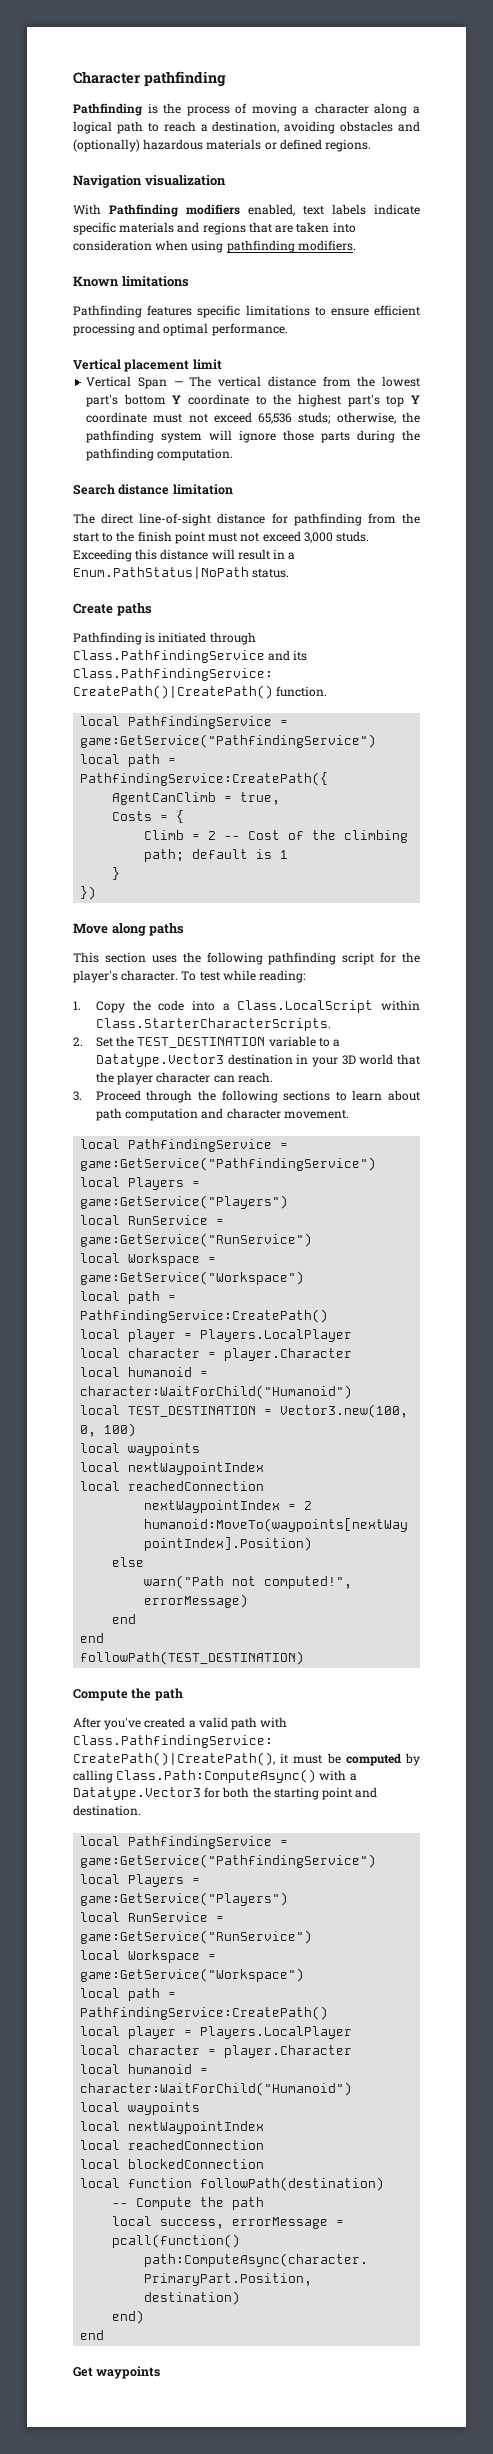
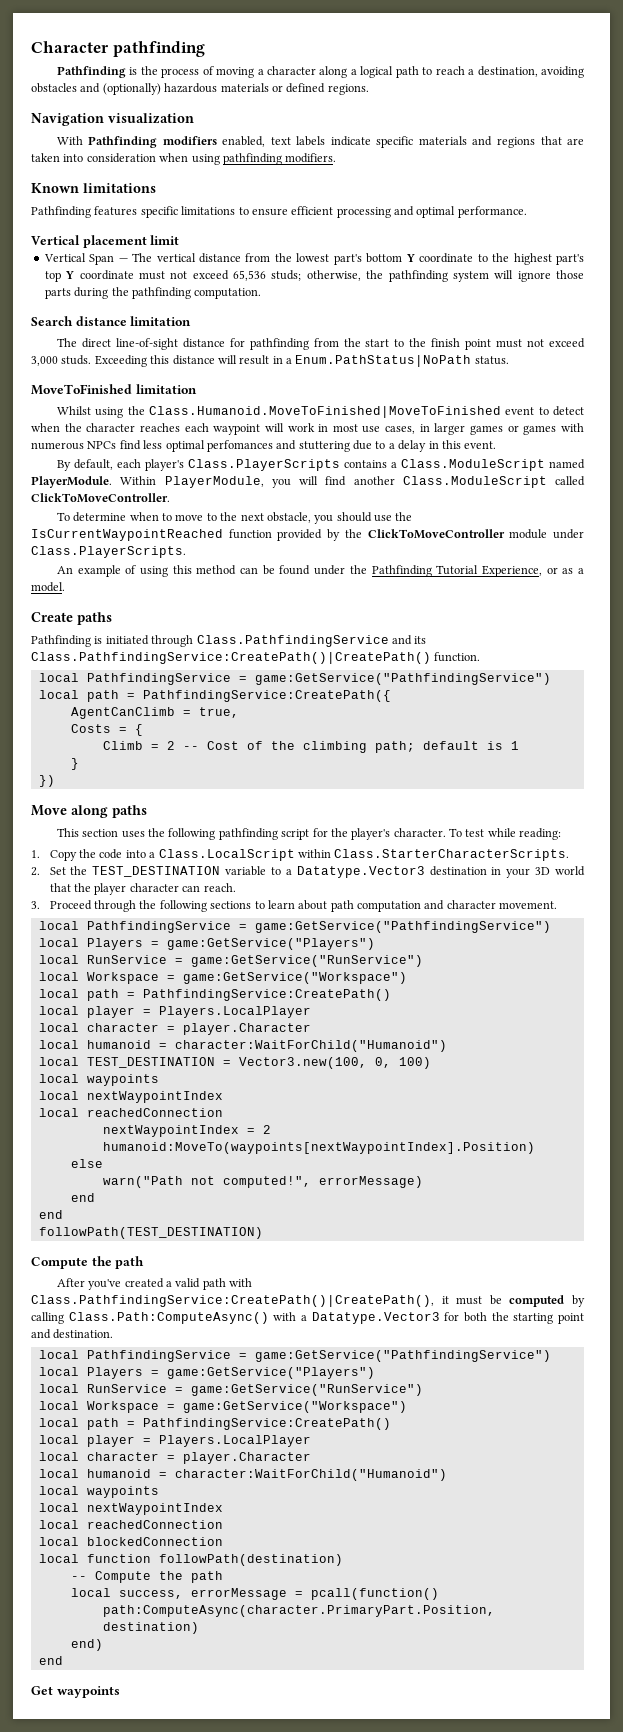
+ MoveToFinished limitation
+ Whilst using the Class.Humanoid.MoveToFinished|MoveToFinished event to detect when the character reaches each waypoint will work in most use cases, in larger games or games with numerous NPCs find less optimal perfomances and stuttering due to a delay in this event.
+ By default, each player's Class.PlayerScripts contains a Class.ModuleScript named PlayerModule. Within PlayerModule, you will find another Class.ModuleScript called ClickToMoveController.
+ To determine when to move to the next obstacle, you should use the IsCurrentWaypointReached function provided by the ClickToMoveController module under Class.PlayerScripts.
+ An example of using this method can be found under the Pathfinding Tutorial Experience, or as a model.

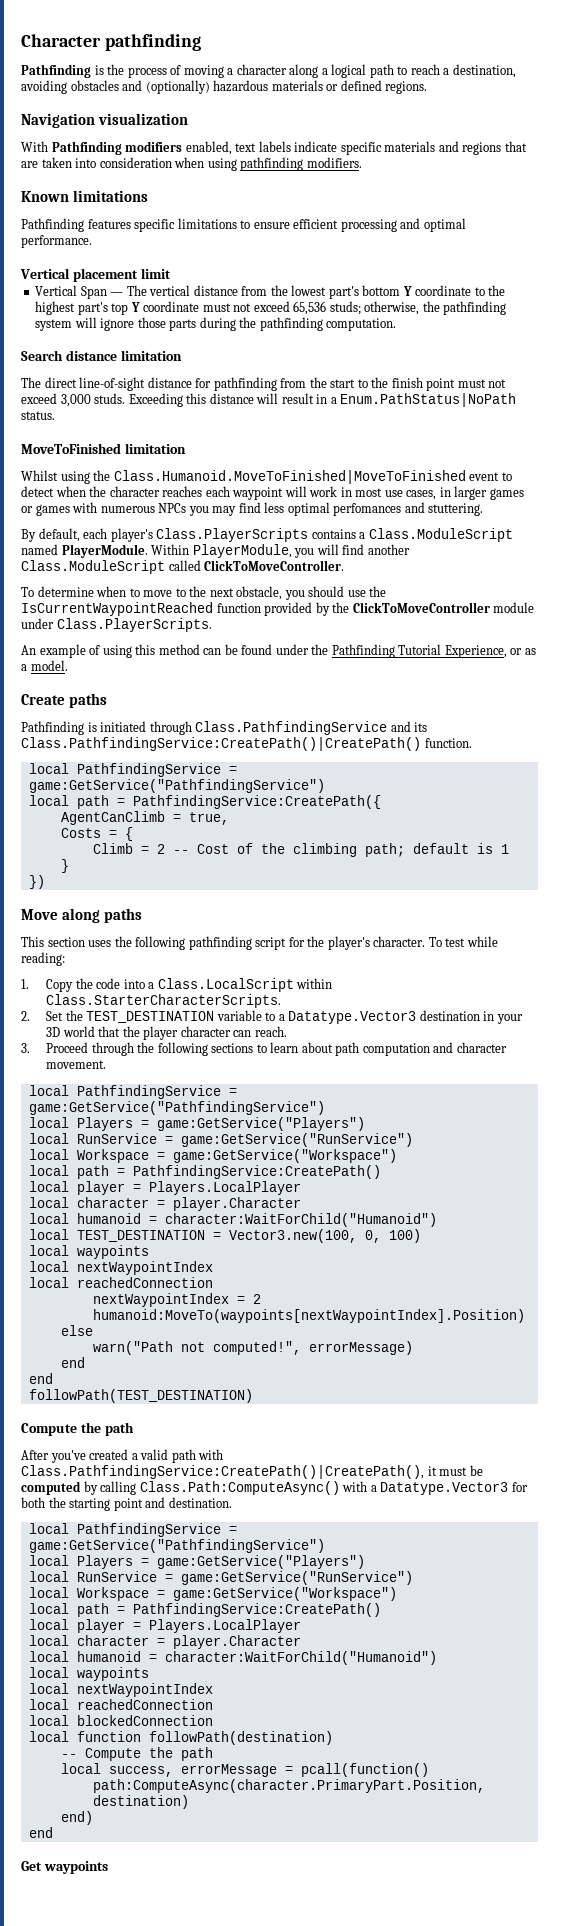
- Whilst using the Class.Humanoid.MoveToFinished|MoveToFinished event to detect when the character reaches each waypoint will work in most use cases, in larger games or games with numerous NPCs find less optimal perfomances and stuttering due to a delay in this event.
+ Whilst using the Class.Humanoid.MoveToFinished|MoveToFinished event to detect when the character reaches each waypoint will work in most use cases, in larger games or games with numerous NPCs you may find less optimal perfomances and stuttering.

